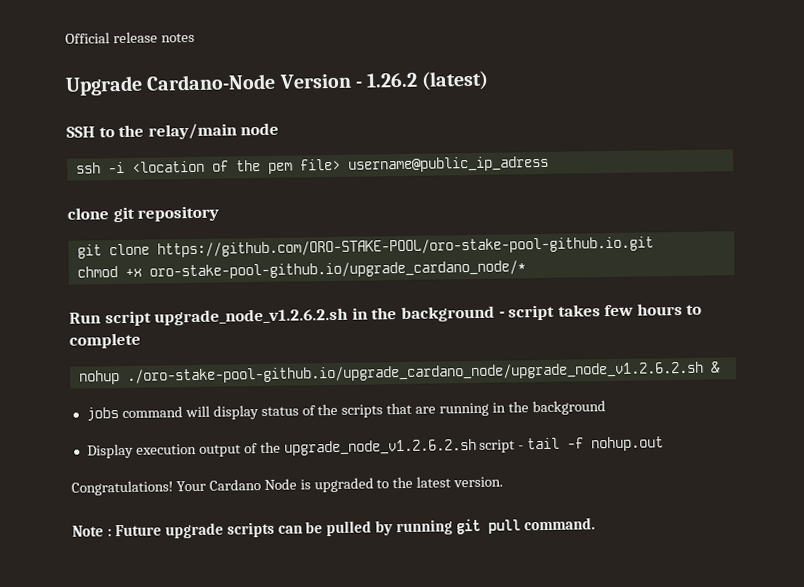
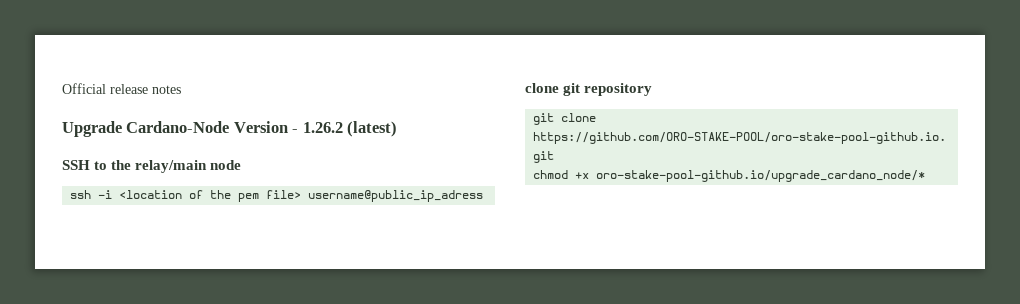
- Run script upgrade_node_v1.2.6.2.sh in the background - script takes few hours to complete
- nohup ./oro-stake-pool-github.io/upgrade_cardano_node/upgrade_node_v1.2.6.2.sh &
- jobs command will display status of the scripts that are running in the background
- Display execution output of the upgrade_node_v1.2.6.2.sh script - tail -f nohup.out
- Congratulations! Your Cardano Node is upgraded to the latest version.
- Note : Future upgrade scripts can be pulled by running git pull command.

